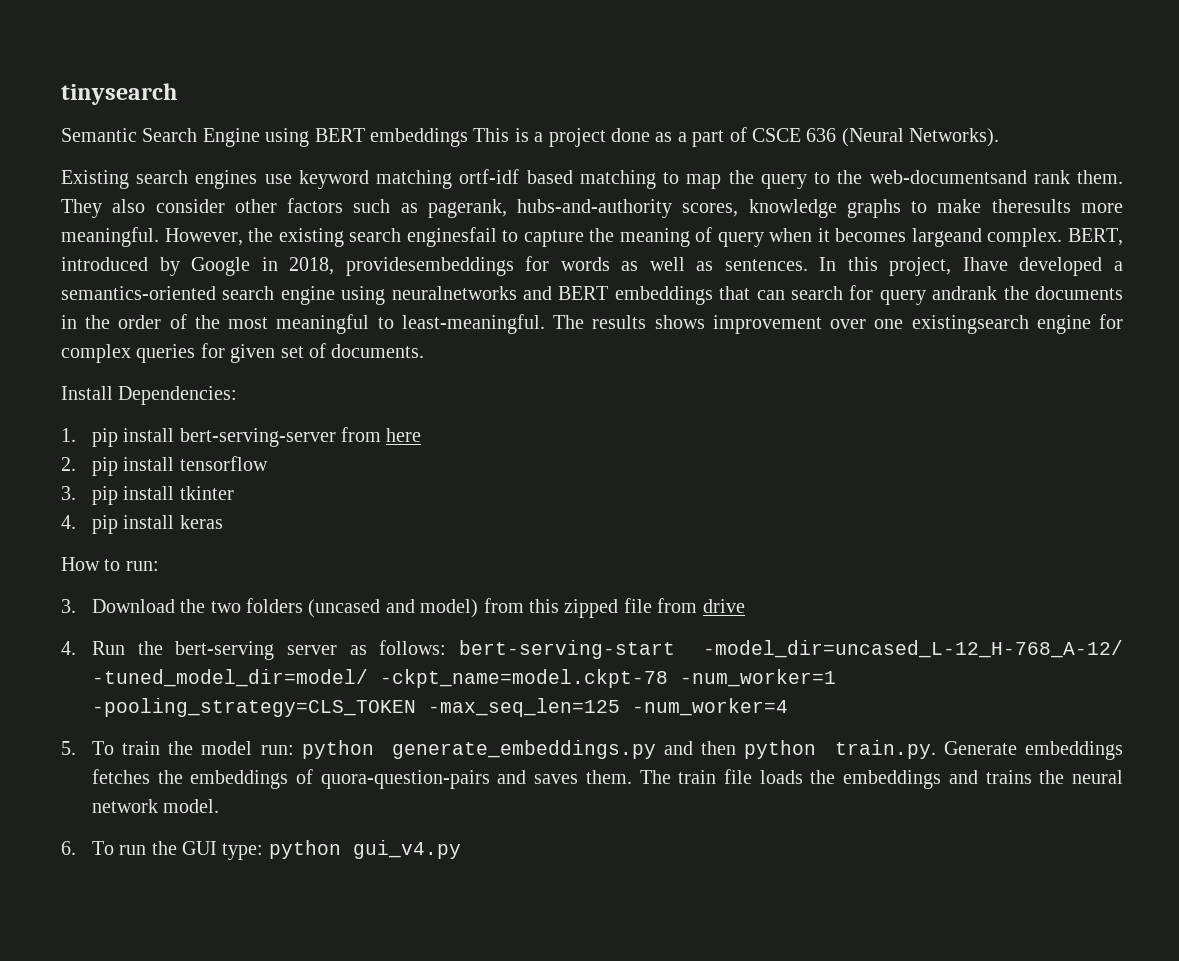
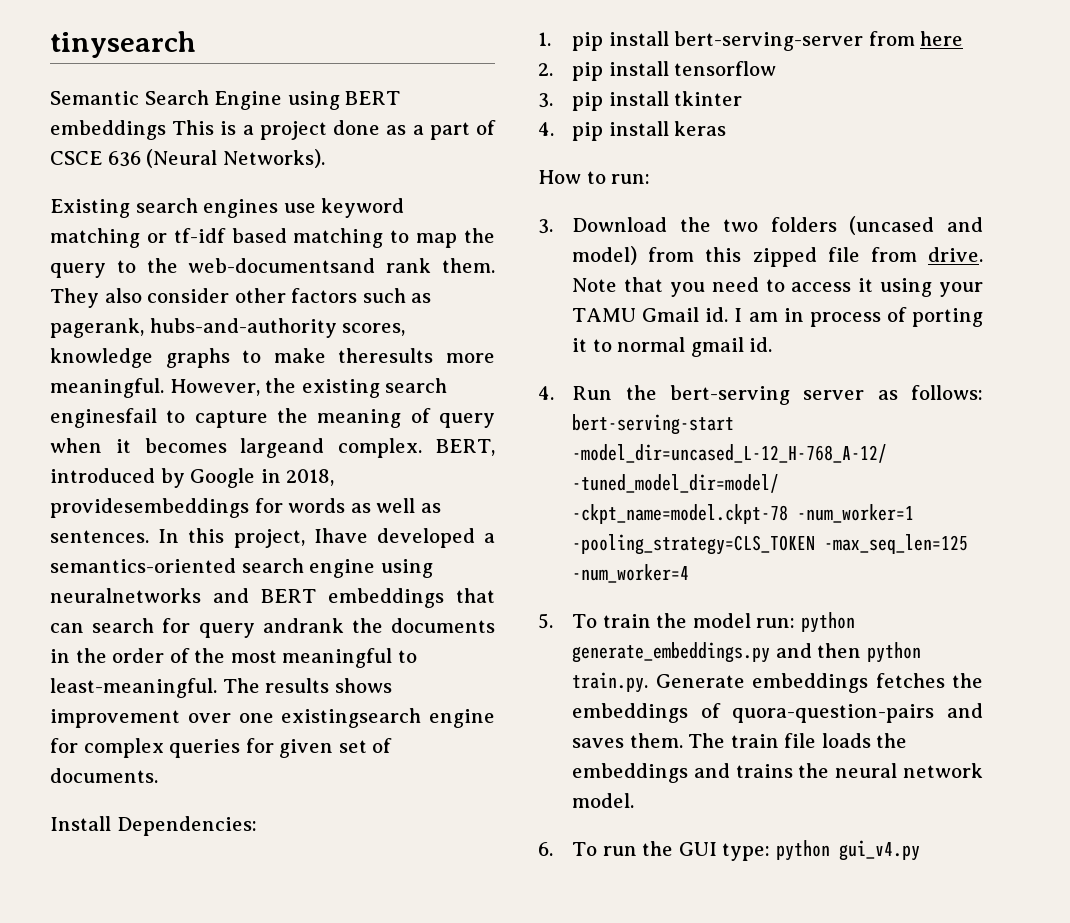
- Existing search engines use keyword matching ortf-idf based matching to map the query to the web-documentsand rank them.
+ Existing search engines use keyword matching or tf-idf based matching to map the query to the web-documentsand rank them.
- 3. Download the two folders (uncased and model) from this zipped file from drive
+ 3. Download the two folders (uncased and model) from this zipped file from drive. Note that you need to access it using your TAMU Gmail id. I am in process of porting it to normal gmail id.

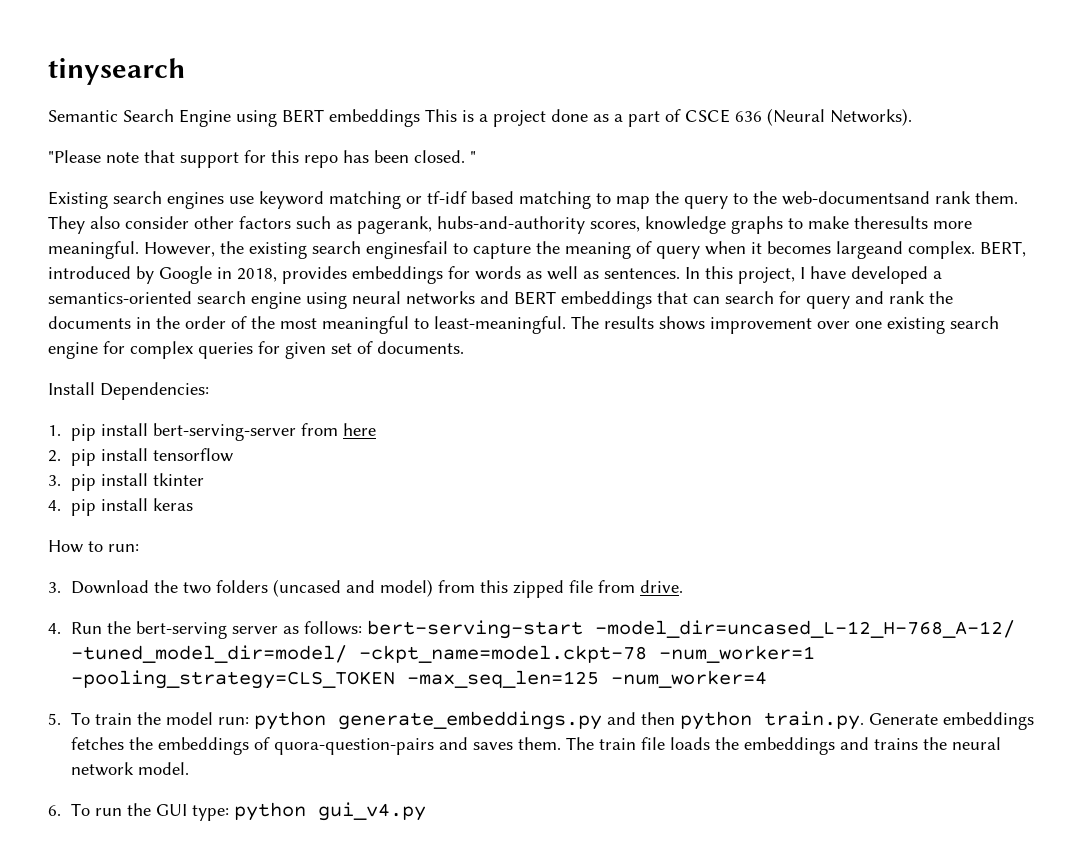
+ "Please note that support for this repo has been closed. "
- BERT, introduced by Google in 2018, providesembeddings for words as well as sentences.
+ BERT, introduced by Google in 2018, provides embeddings for words as well as sentences.
- In this project, Ihave developed a semantics-oriented search engine using neuralnetworks and BERT embeddings that can search for query andrank the documents in the order of the most meaningful to least-meaningful.
+ In this project, I have developed a semantics-oriented search engine using neural networks and BERT embeddings that can search for query and rank the documents in the order of the most meaningful to least-meaningful.
- The results shows improvement over one existingsearch engine for complex queries for given set of documents.
+ The results shows improvement over one existing search engine for complex queries for given set of documents.
- Note that you need to access it using your TAMU Gmail id. I am in process of porting it to normal gmail id.

